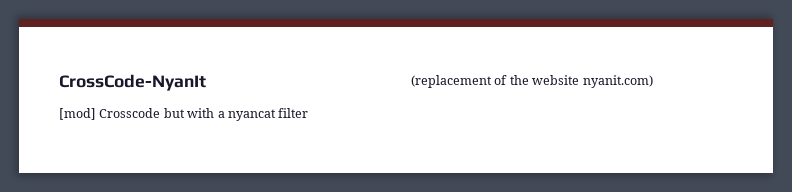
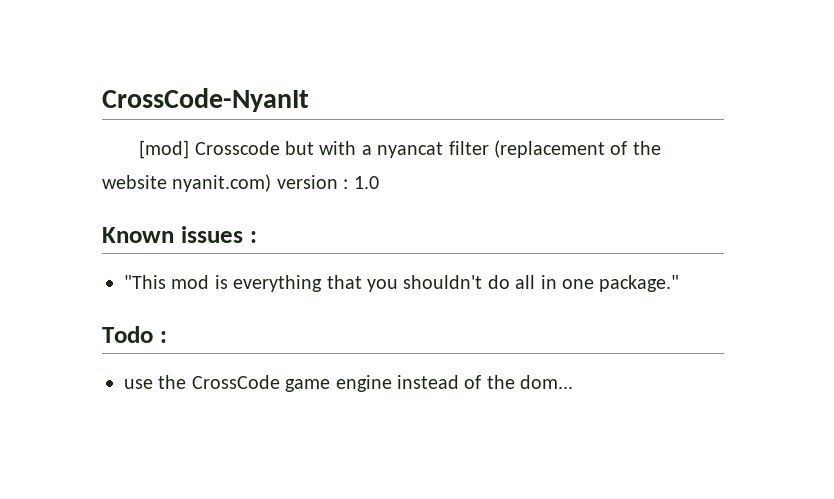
- [mod] Crosscode but with a nyancat filter (replacement of the website nyanit.com)
+ [mod] Crosscode but with a nyancat filter (replacement of the website nyanit.com) version : 1.0
+ Known issues :
+ "This mod is everything that you shouldn't do all in one package."
+ Todo :
+ use the CrossCode game engine instead of the dom...

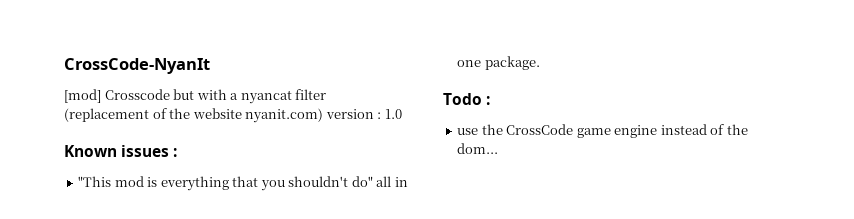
- "This mod is everything that you shouldn't do all in one package."
+ "This mod is everything that you shouldn't do" all in one package.

